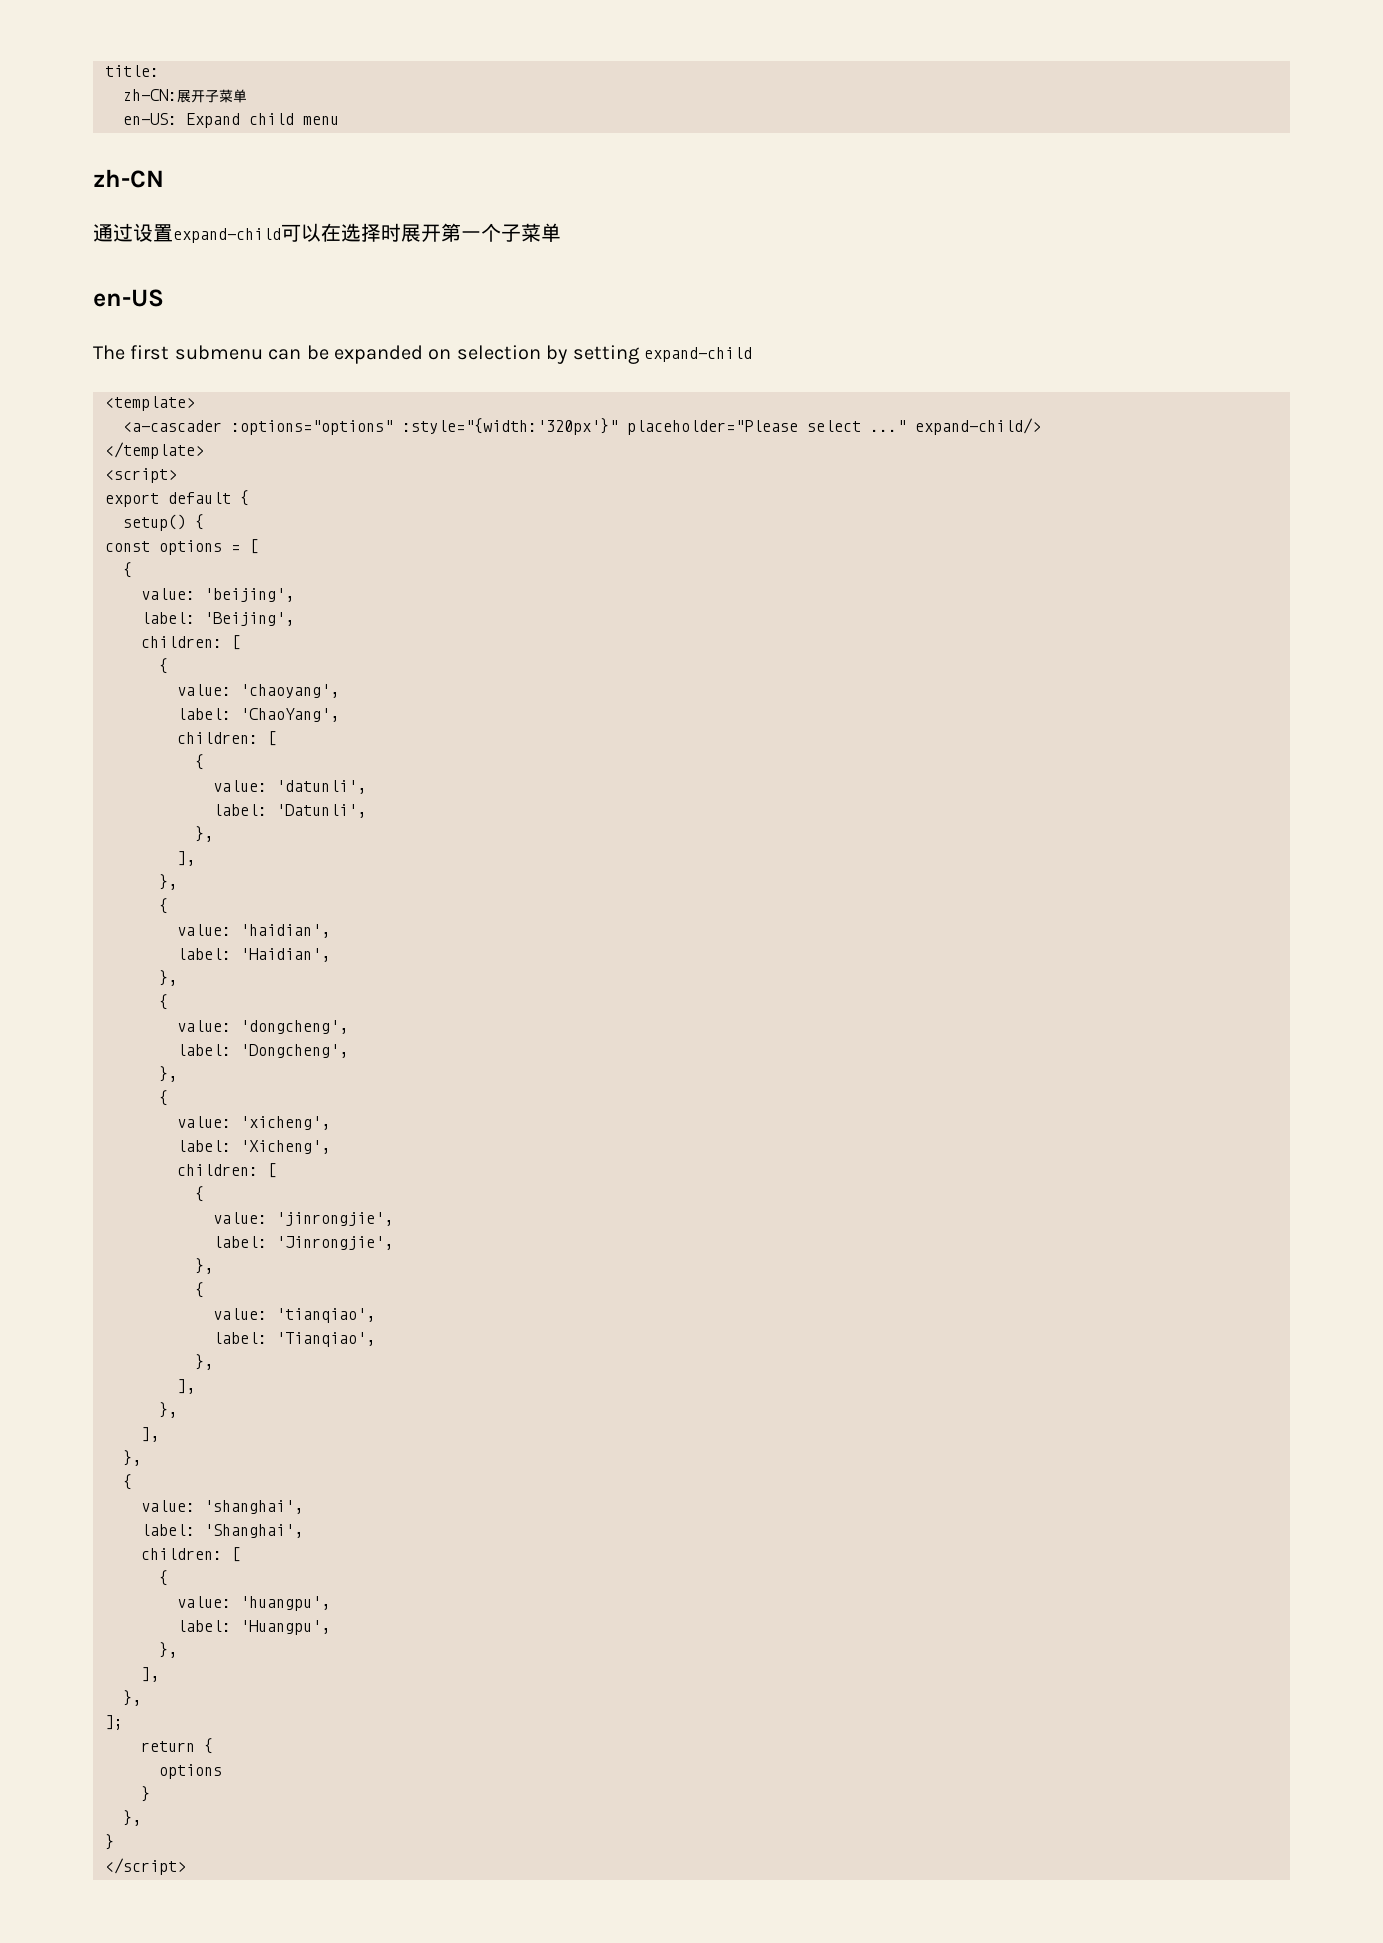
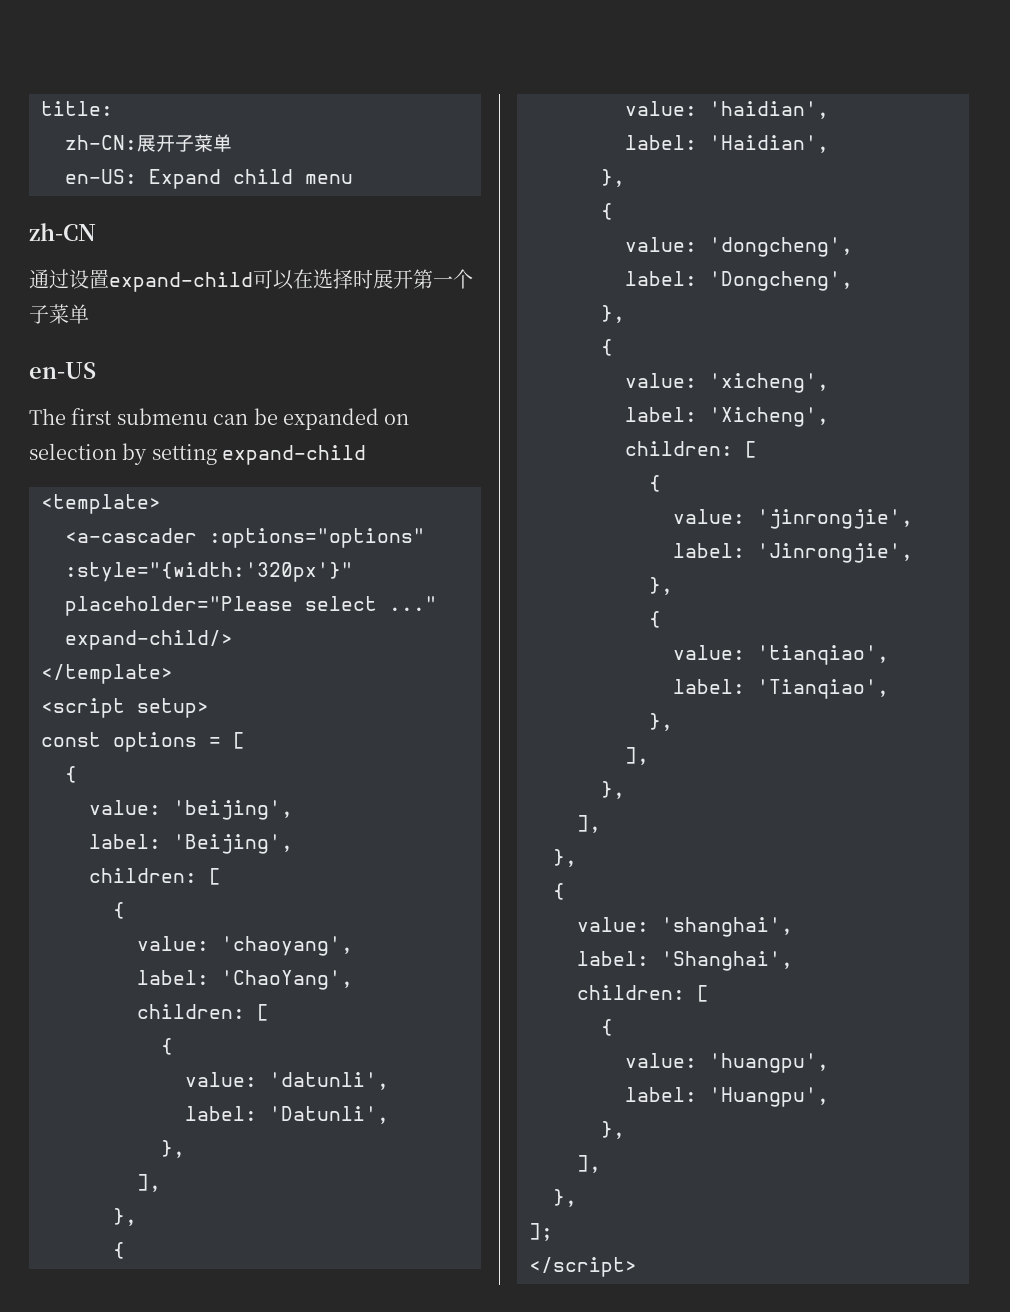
- <script>
- export default {
- setup() {
+ <script setup>
- return {
- options
- }
- },
- }

